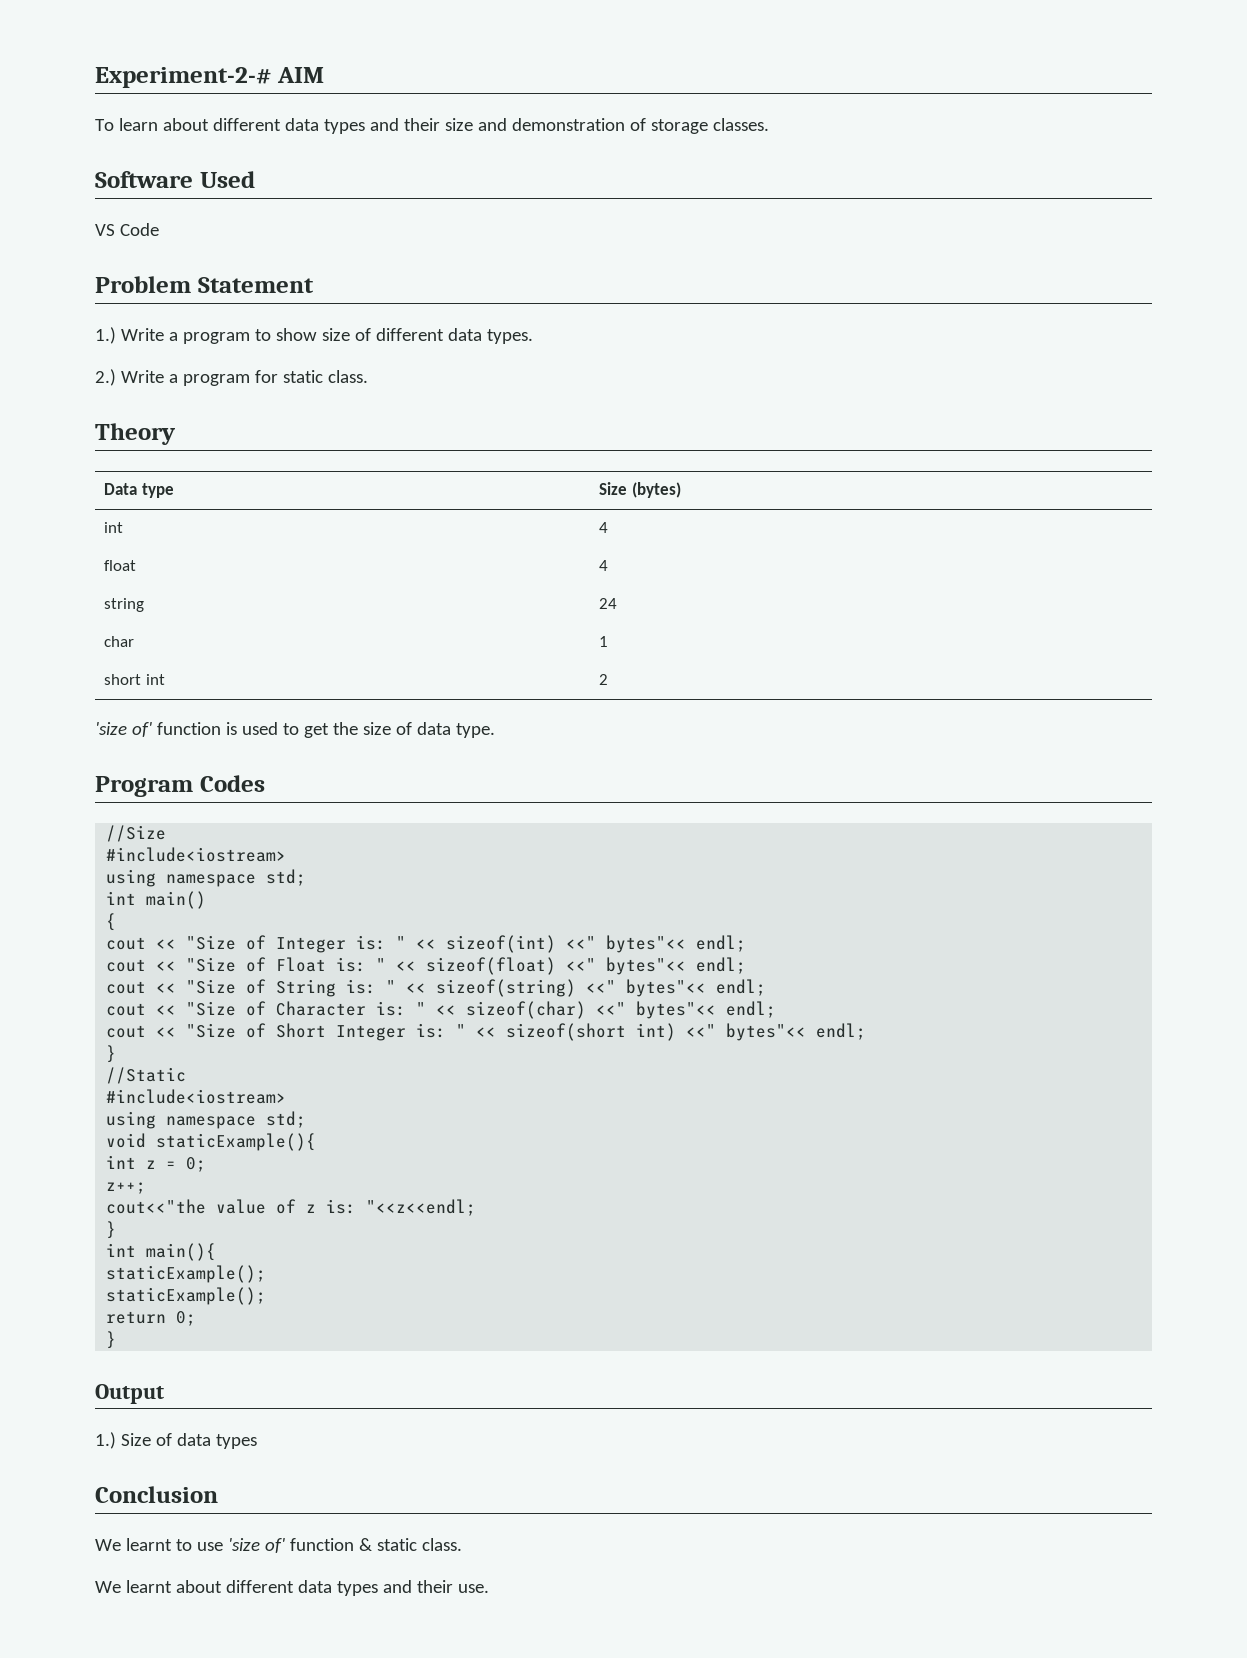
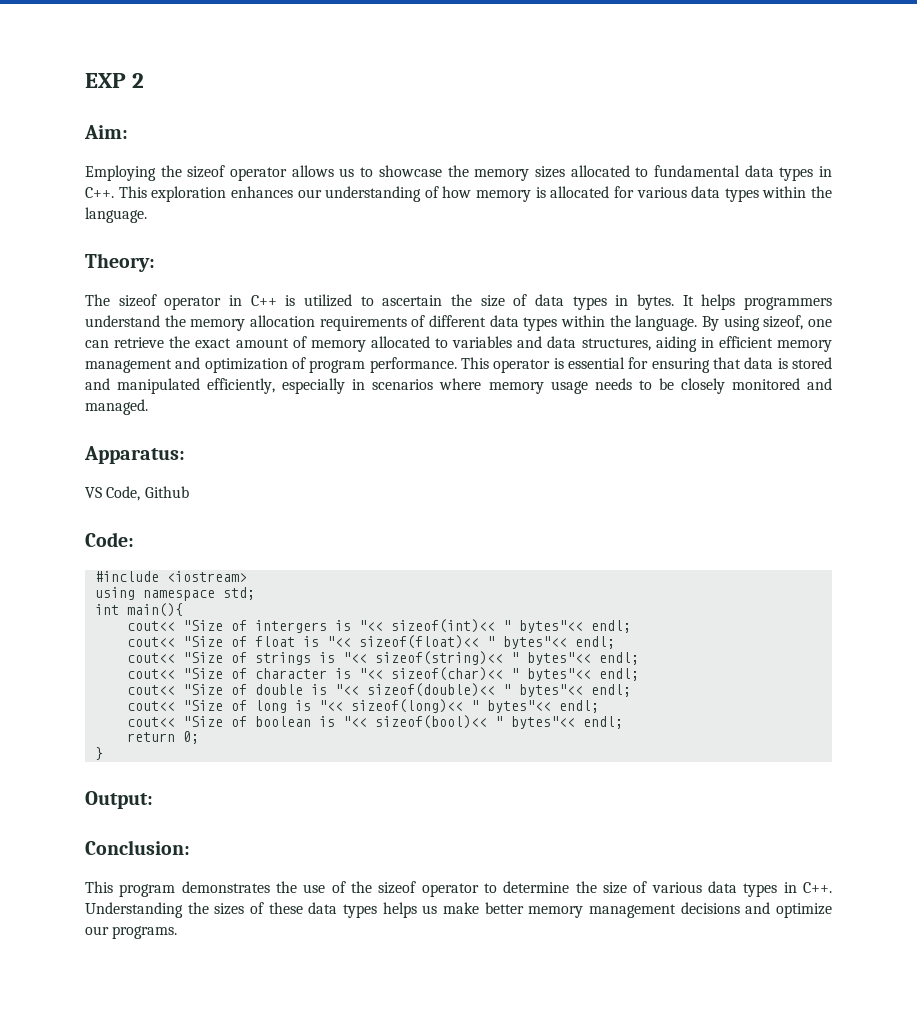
- Experiment-2-# AIM
- To learn about different data types and their size and demonstration of storage classes.
- Software Used
- VS Code
- Problem Statement
- 1.) Write a program to show size of different data types.
- 2.) Write a program for static class.
- Theory
- Data type | Size (bytes)
- int | 4
- float | 4
- string | 24
- char | 1
- short int | 2
- 'size of' function is used to get the size of data type.
- Program Codes
- //Size
- #include<iostream>
+ EXP 2
+ Aim:
+ Employing the sizeof operator allows us to showcase the memory sizes allocated to fundamental data types in C++. This exploration enhances our understanding of how memory is allocated for various data types within the language.
+ Theory:
+ The sizeof operator in C++ is utilized to ascertain the size of data types in bytes. It helps programmers understand the memory allocation requirements of different data types within the language. By using sizeof, one can retrieve the exact amount of memory allocated to variables and data structures, aiding in efficient memory management and optimization of program performance. This operator is essential for ensuring that data is stored and manipulated efficiently, especially in scenarios where memory usage needs to be closely monitored and managed.
+ Apparatus:
+ VS Code, Github
+ Code:
+ #include <iostream>
  using namespace std;
- int main()
- {
- cout << "Size of Integer is: " << sizeof(int) <<" bytes"<< endl;
- cout << "Size of Float is: " << sizeof(float) <<" bytes"<< endl;
- cout << "Size of String is: " << sizeof(string) <<" bytes"<< endl;
- cout << "Size of Character is: " << sizeof(char) <<" bytes"<< endl;
- cout << "Size of Short Integer is: " << sizeof(short int) <<" bytes"<< endl;
- }
- //Static
- #include<iostream>
- using namespace std;
- void staticExample(){
- int z = 0;
- z++;
- cout<<"the value of z is: "<<z<<endl;
- }
  int main(){
- staticExample();
- staticExample();
+ cout<< "Size of intergers is "<< sizeof(int)<< " bytes"<< endl;
+ cout<< "Size of float is "<< sizeof(float)<< " bytes"<< endl;
+ cout<< "Size of strings is "<< sizeof(string)<< " bytes"<< endl;
+ cout<< "Size of character is "<< sizeof(char)<< " bytes"<< endl;
+ cout<< "Size of double is "<< sizeof(double)<< " bytes"<< endl;
+ cout<< "Size of long is "<< sizeof(long)<< " bytes"<< endl;
+ cout<< "Size of boolean is "<< sizeof(bool)<< " bytes"<< endl;
  return 0;
  }
- Output
- 1.) Size of data types
- Conclusion
- We learnt to use 'size of' function & static class.
- We learnt about different data types and their use.
+ Output:
+ Conclusion:
+ This program demonstrates the use of the sizeof operator to determine the size of various data types in C++. Understanding the sizes of these data types helps us make better memory management decisions and optimize our programs.

